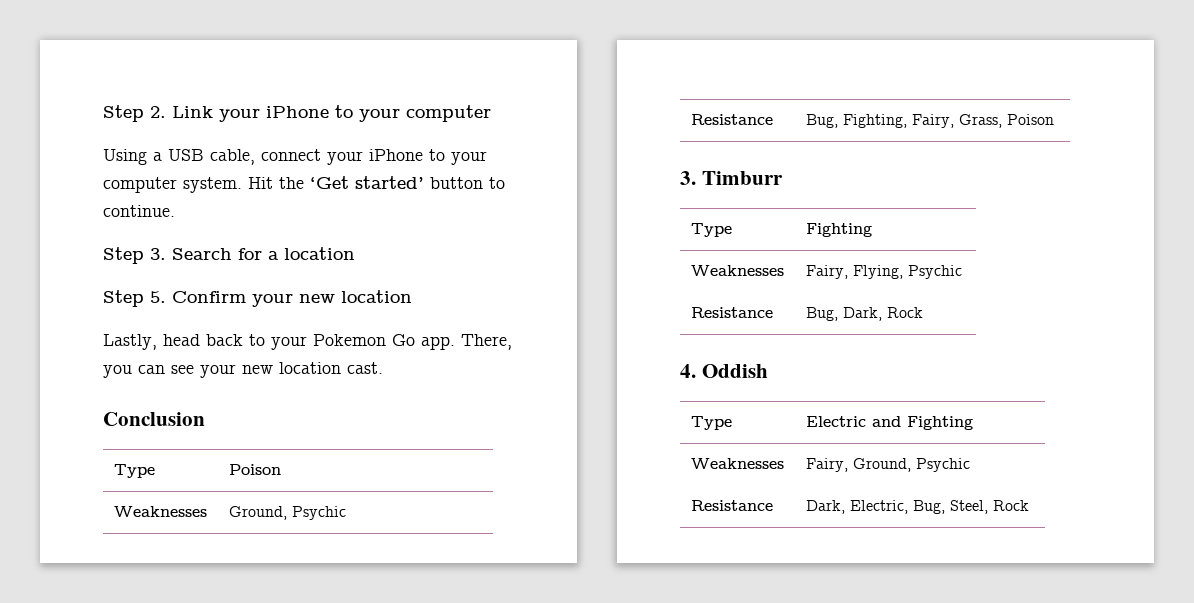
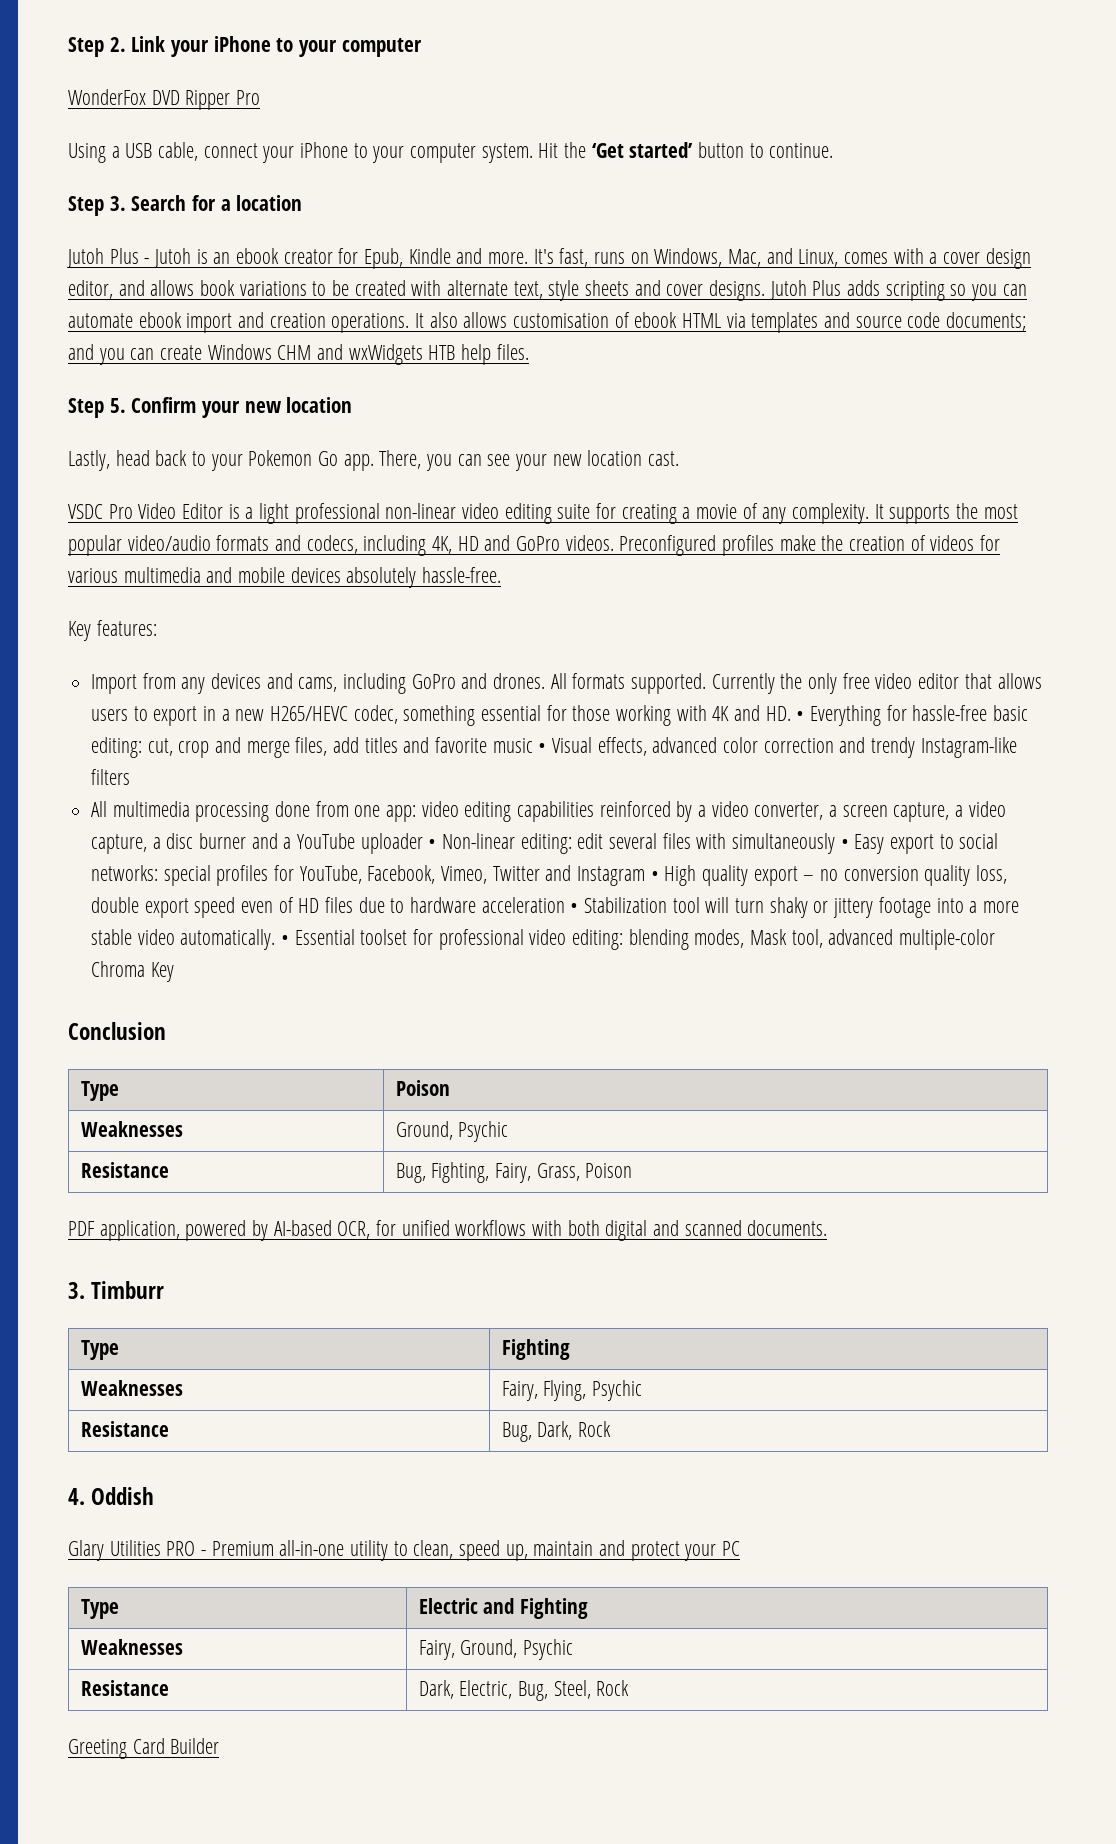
+ WonderFox DVD Ripper Pro
+ Jutoh Plus - Jutoh is an ebook creator for Epub, Kindle and more. It's fast, runs on Windows, Mac, and Linux, comes with a cover design editor, and allows book variations to be created with alternate text, style sheets and cover designs. Jutoh Plus adds scripting so you can automate ebook import and creation operations. It also allows customisation of ebook HTML via templates and source code documents; and you can create Windows CHM and wxWidgets HTB help files.
+ VSDC Pro Video Editor is a light professional non-linear video editing suite for creating a movie of any complexity. It supports the most popular video/audio formats and codecs, including 4K, HD and GoPro videos. Preconfigured profiles make the creation of videos for various multimedia and mobile devices absolutely hassle-free.
+ Key features:
+ Import from any devices and cams, including GoPro and drones. All formats supported. Сurrently the only free video editor that allows users to export in a new H265/HEVC codec, something essential for those working with 4K and HD. • Everything for hassle-free basic editing: cut, crop and merge files, add titles and favorite music • Visual effects, advanced color correction and trendy Instagram-like filters
+ All multimedia processing done from one app: video editing capabilities reinforced by a video converter, a screen capture, a video capture, a disc burner and a YouTube uploader • Non-linear editing: edit several files with simultaneously • Easy export to social networks: special profiles for YouTube, Facebook, Vimeo, Twitter and Instagram • High quality export – no conversion quality loss, double export speed even of HD files due to hardware acceleration • Stabilization tool will turn shaky or jittery footage into a more stable video automatically. • Essential toolset for professional video editing: blending modes, Mask tool, advanced multiple-color Chroma Key
+ PDF application, powered by AI-based OCR, for unified workflows with both digital and scanned documents.
+ Glary Utilities PRO - Premium all-in-one utility to clean, speed up, maintain and protect your PC
+ Greeting Card Builder

